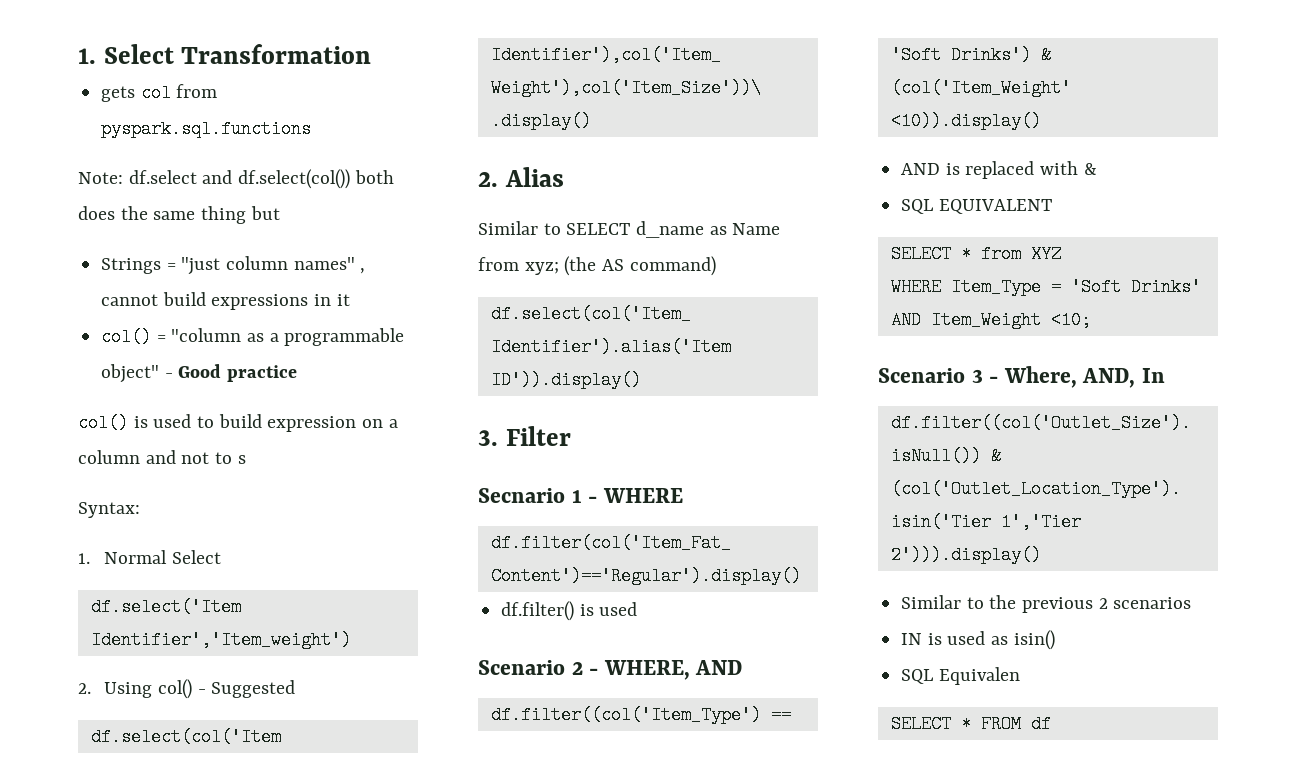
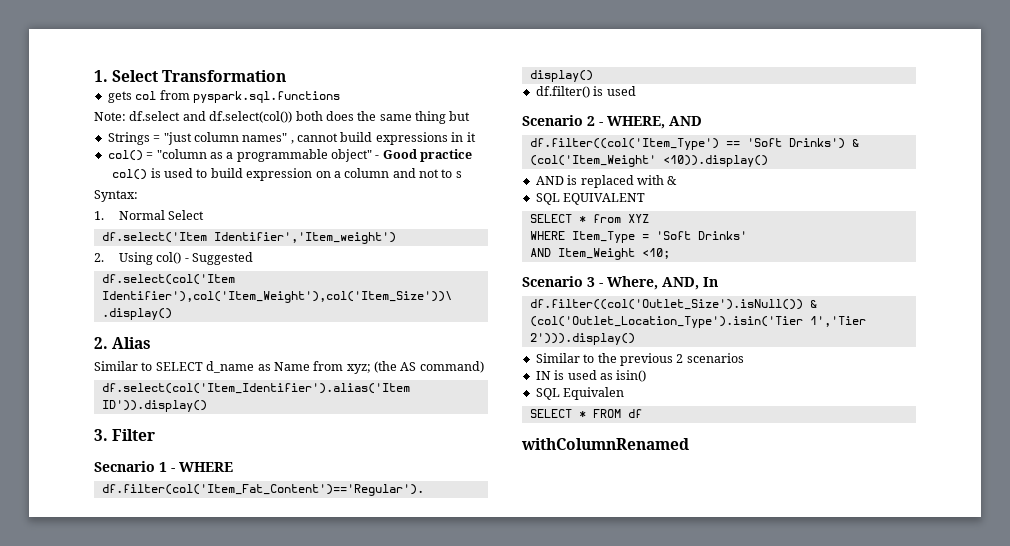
+ withColumnRenamed

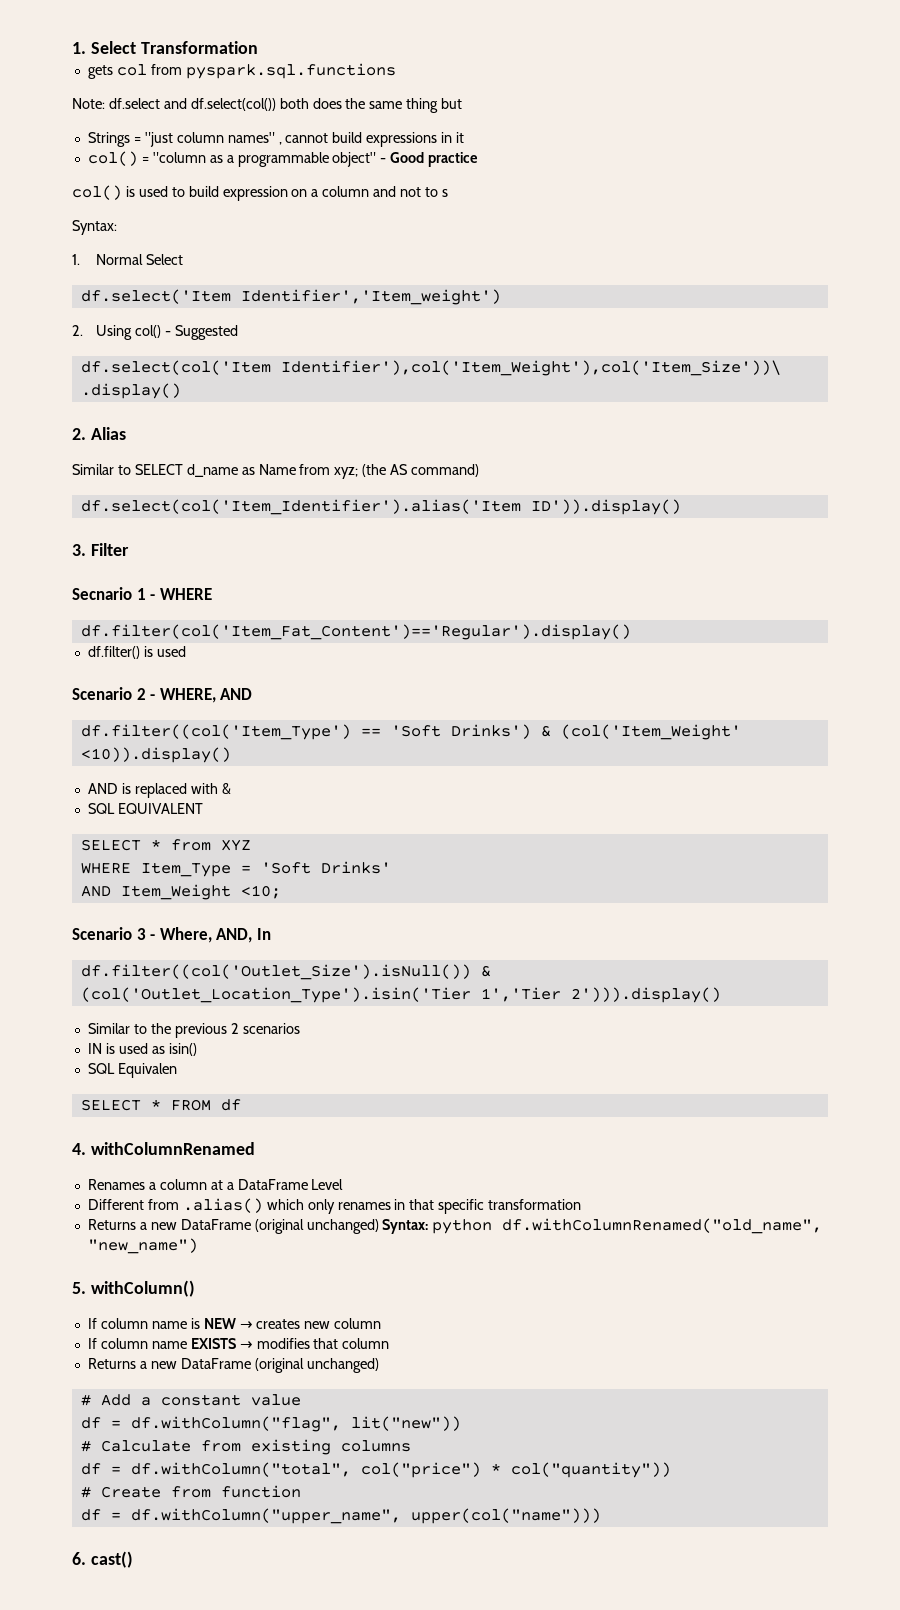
- withColumnRenamed
+ 4. withColumnRenamed
+ Renames a column at a DataFrame Level
+ Different from .alias() which only renames in that specific transformation
+ Returns a new DataFrame (original unchanged) Syntax: python df.withColumnRenamed("old_name", "new_name")
+ 5. withColumn()
+ If column name is NEW → creates new column
+ If column name EXISTS → modifies that column
+ Returns a new DataFrame (original unchanged)
+ # Add a constant value
+ df = df.withColumn("flag", lit("new"))
+ # Calculate from existing columns
+ df = df.withColumn("total", col("price") * col("quantity"))
+ # Create from function
+ df = df.withColumn("upper_name", upper(col("name")))
+ 6. cast()

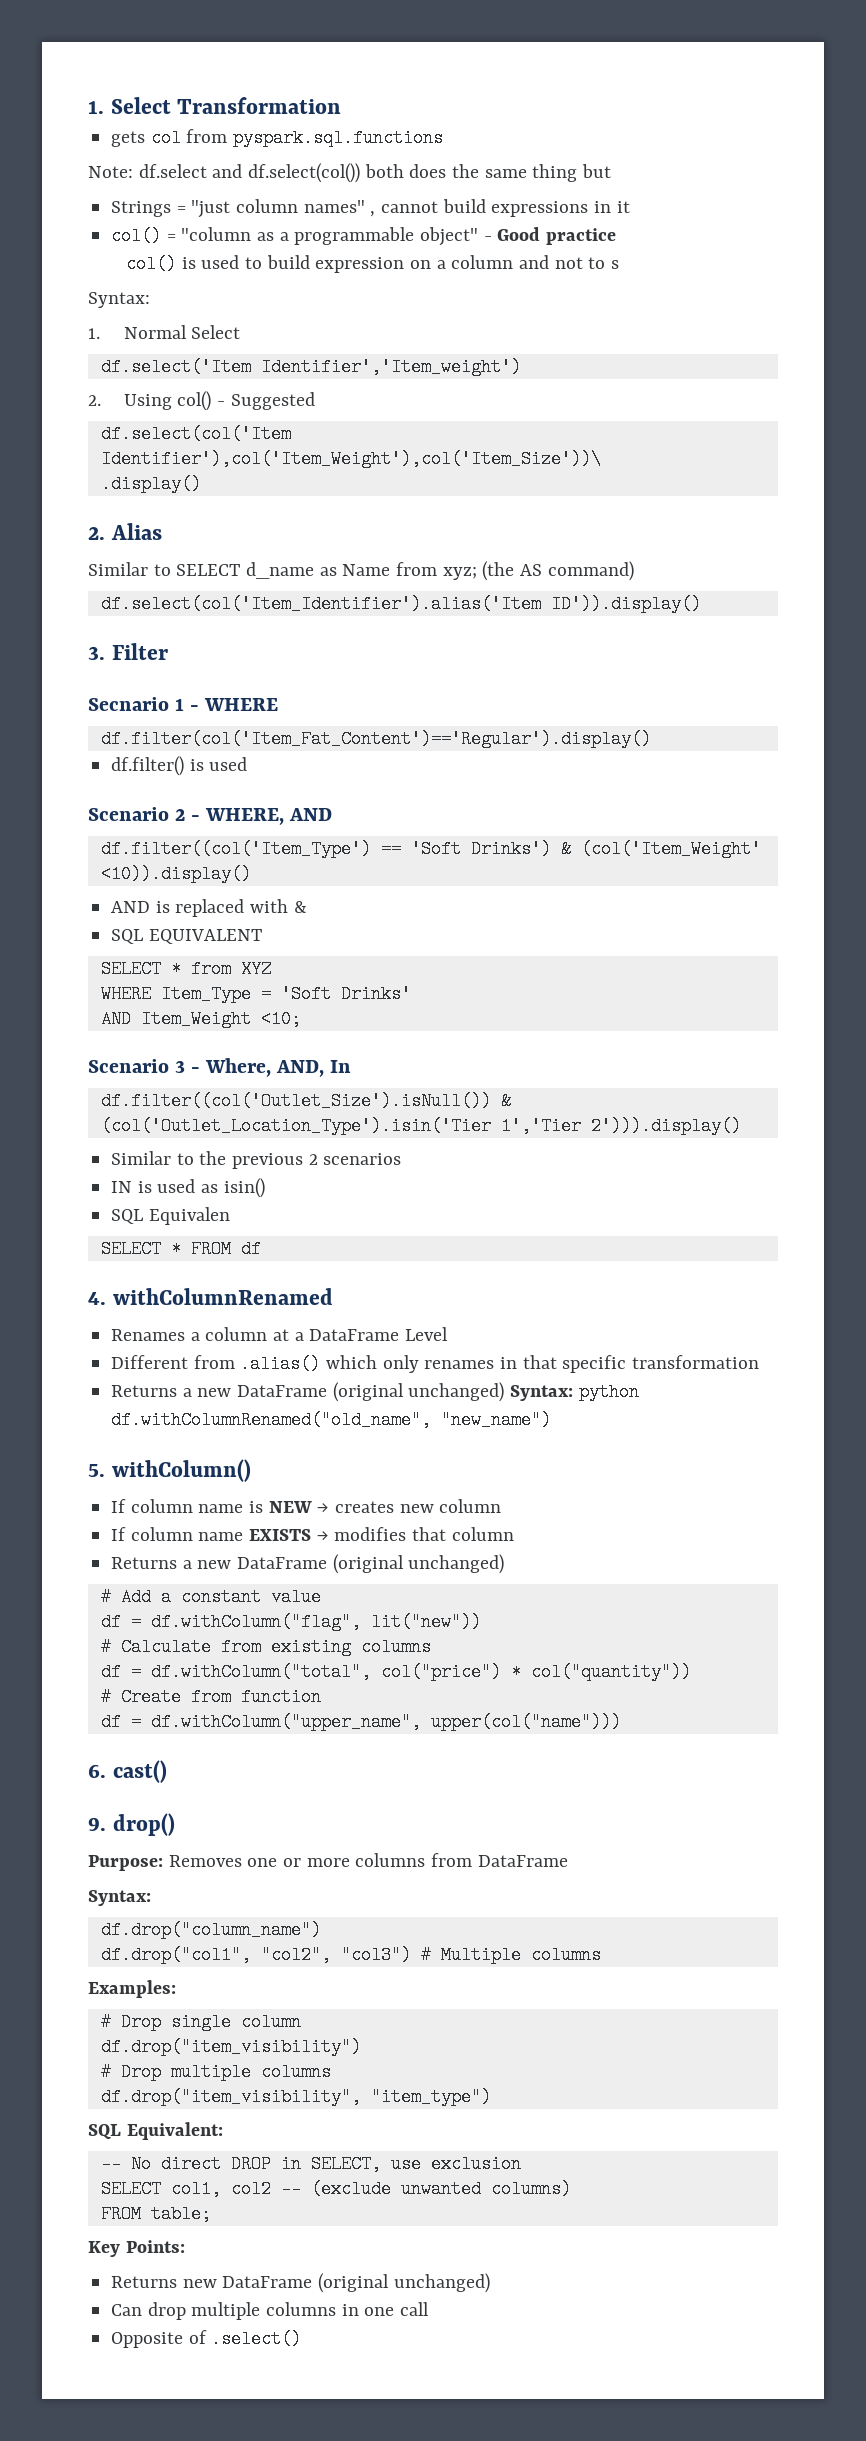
+ 9. drop()
+ Purpose: Removes one or more columns from DataFrame
+ Syntax:
+ df.drop("column_name")
+ df.drop("col1", "col2", "col3") # Multiple columns
+ Examples:
+ # Drop single column
+ df.drop("item_visibility")
+ # Drop multiple columns
+ df.drop("item_visibility", "item_type")
+ SQL Equivalent:
+ -- No direct DROP in SELECT, use exclusion
+ SELECT col1, col2 -- (exclude unwanted columns)
+ FROM table;
+ Key Points:
+ Returns new DataFrame (original unchanged)
+ Can drop multiple columns in one call
+ Opposite of .select()

